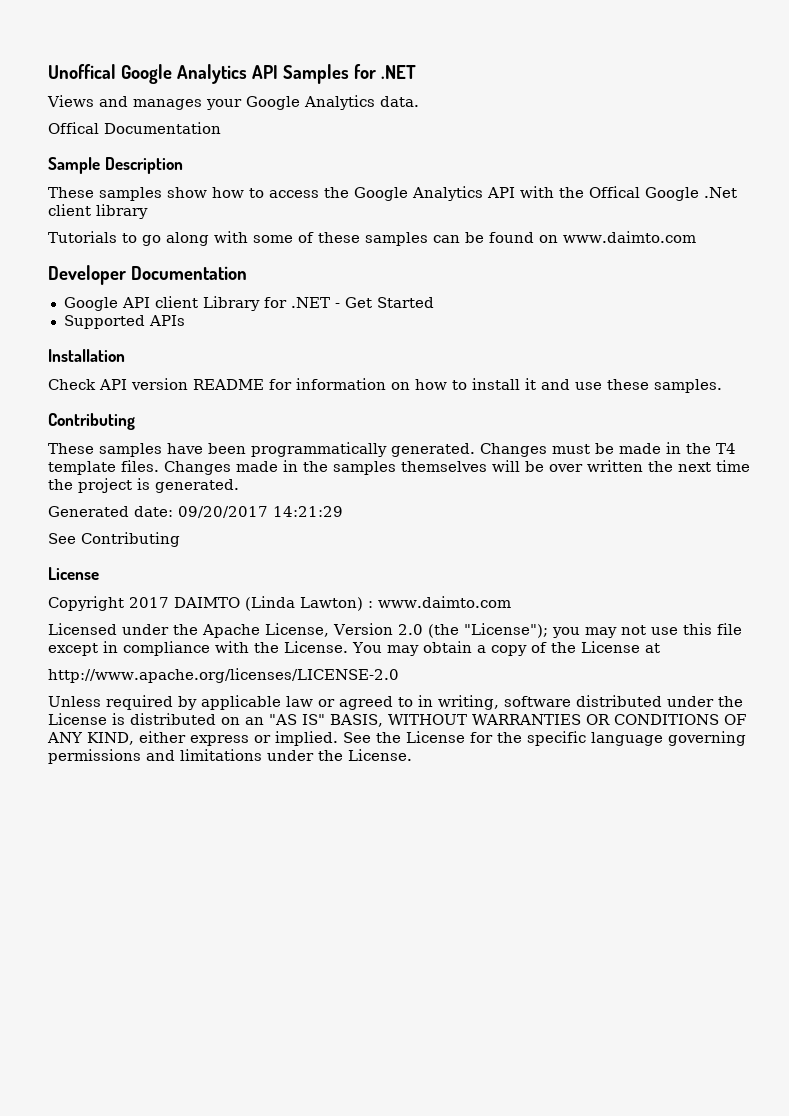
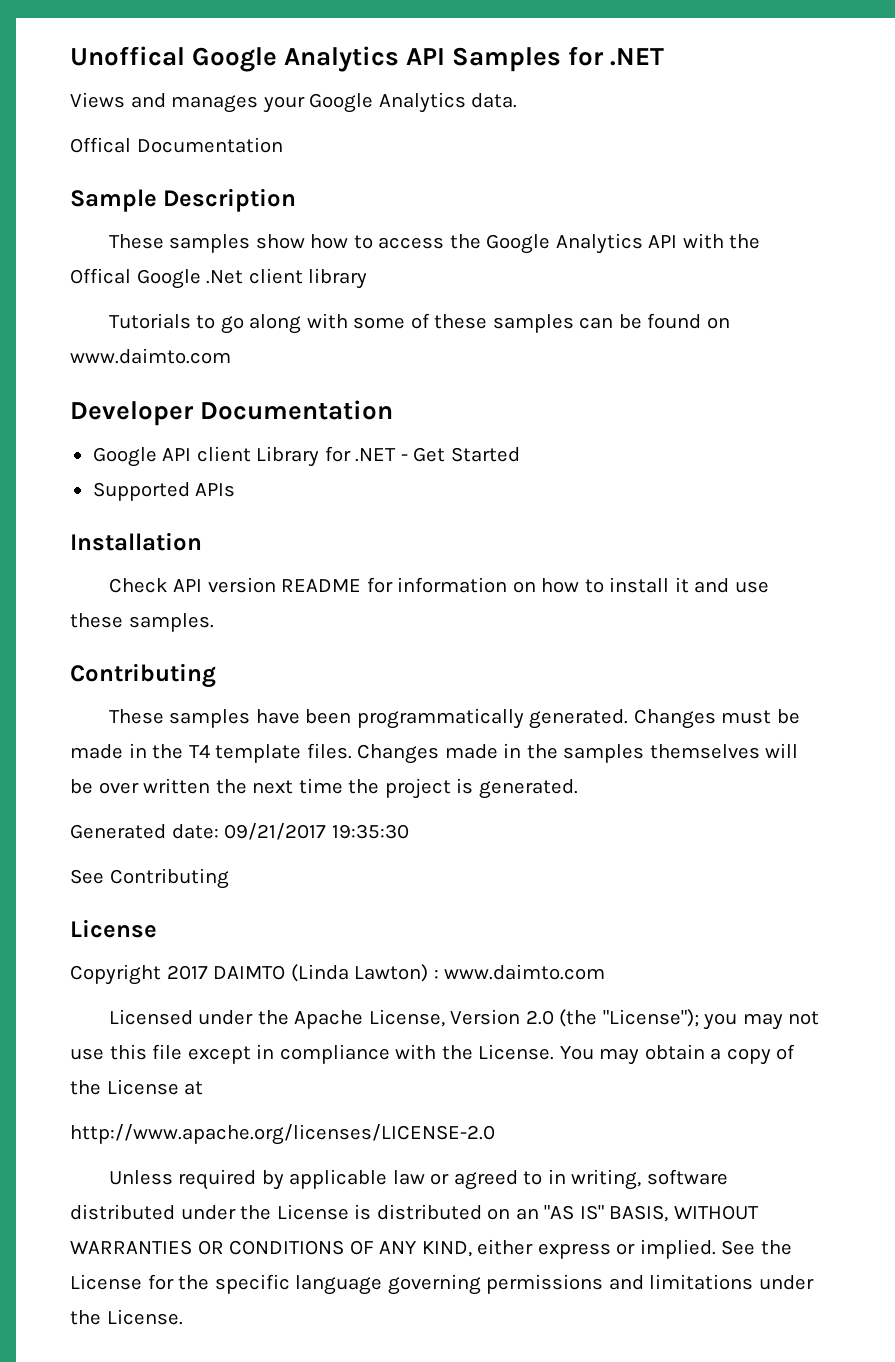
- Generated date: 09/20/2017 14:21:29
+ Generated date: 09/21/2017 19:35:30

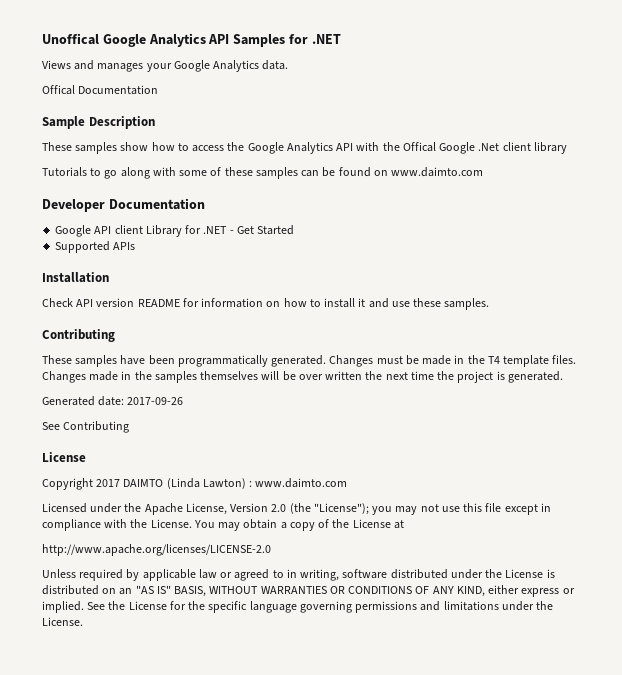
- Generated date: 09/21/2017 19:35:30
+ Generated date: 2017-09-26

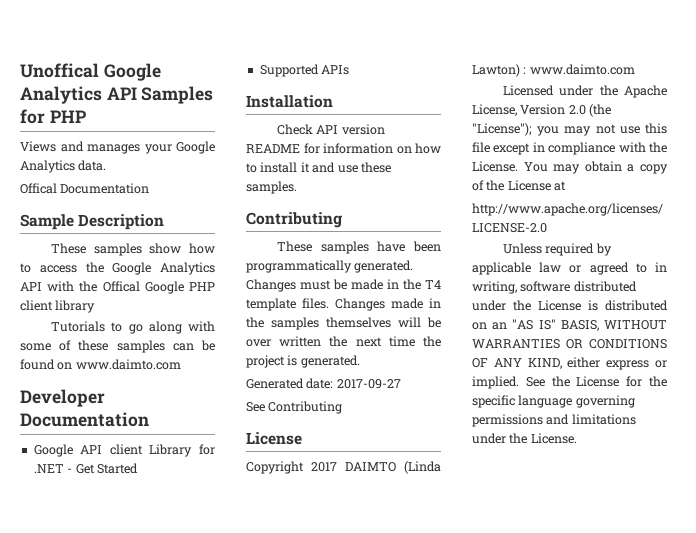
- Unoffical Google Analytics API Samples for .NET
+ Unoffical Google Analytics API Samples for PHP
- These samples show how to access the Google Analytics API with the Offical Google .Net client library
+ These samples show how to access the Google Analytics API with the Offical Google PHP client library
- Generated date: 2017-09-26
+ Generated date: 2017-09-27

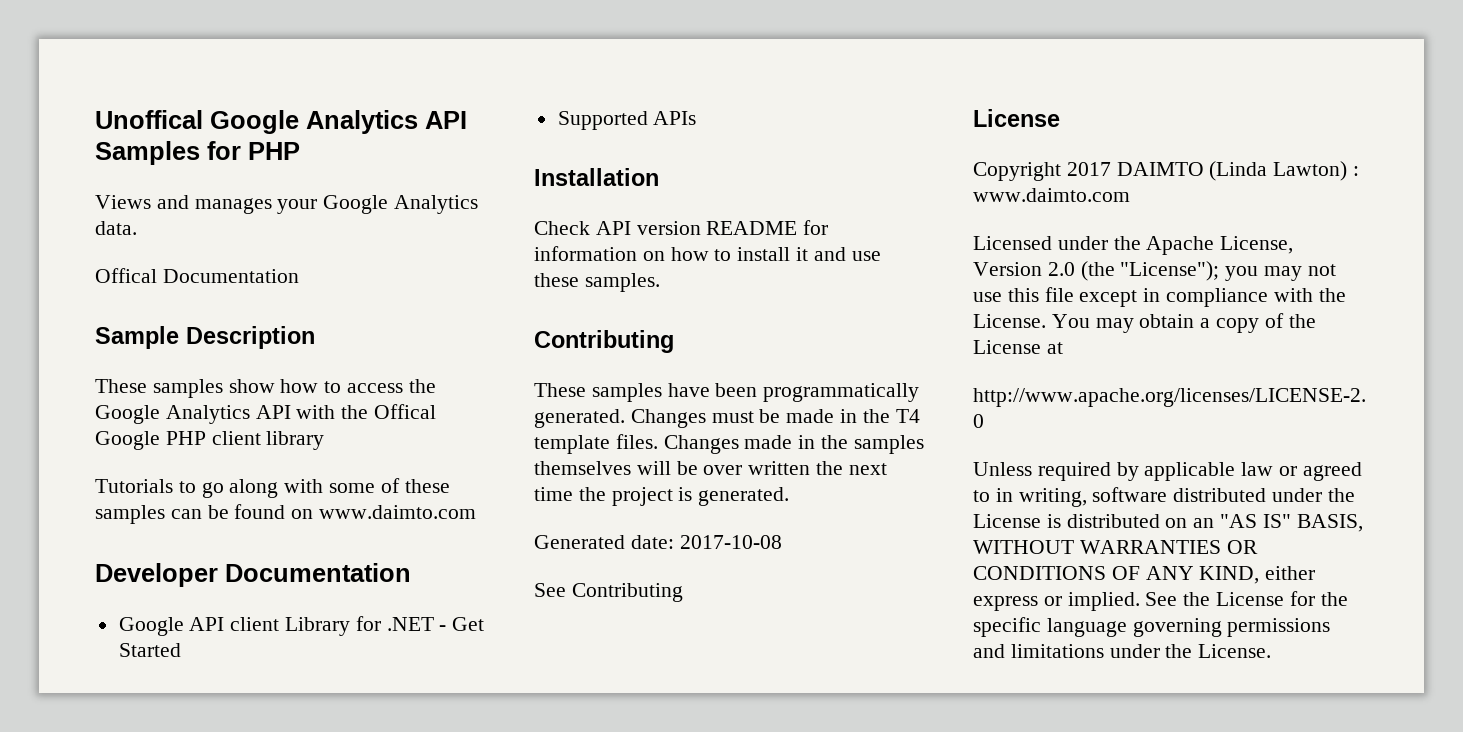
- Generated date: 2017-09-27
+ Generated date: 2017-10-08

